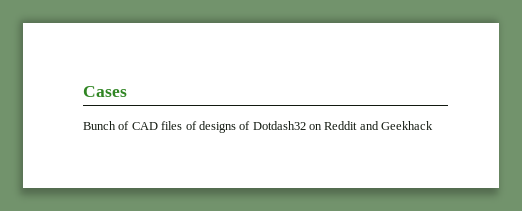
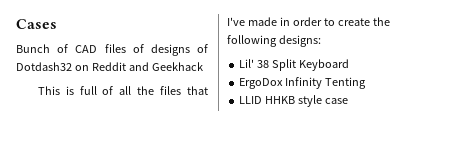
+ This is full of all the files that I've made in order to create the following designs:
+ Lil' 38 Split Keyboard
+ ErgoDox Infinity Tenting
+ LLID HHKB style case

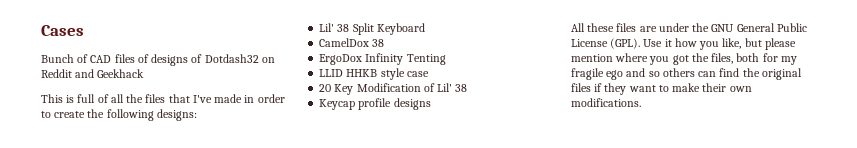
+ CamelDox 38
+ 20 Key Modification of Lil' 38
+ Keycap profile designs
+ All these files are under the GNU General Public License (GPL). Use it how you like, but please mention where you got the files, both for my fragile ego and so others can find the original files if they want to make their own modifications.

